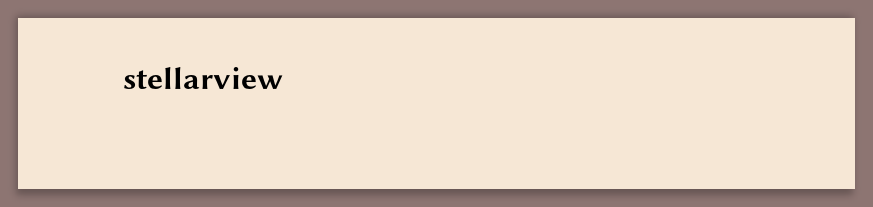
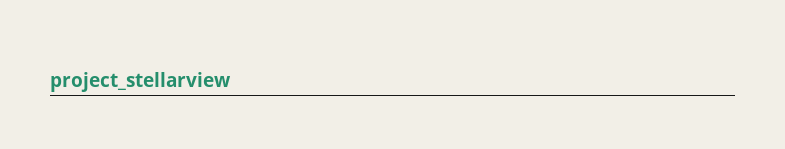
- stellarview
+ project_stellarview

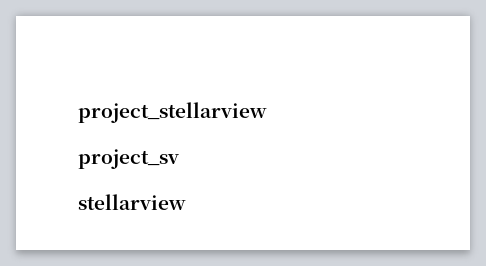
+ project_sv
+ stellarview

